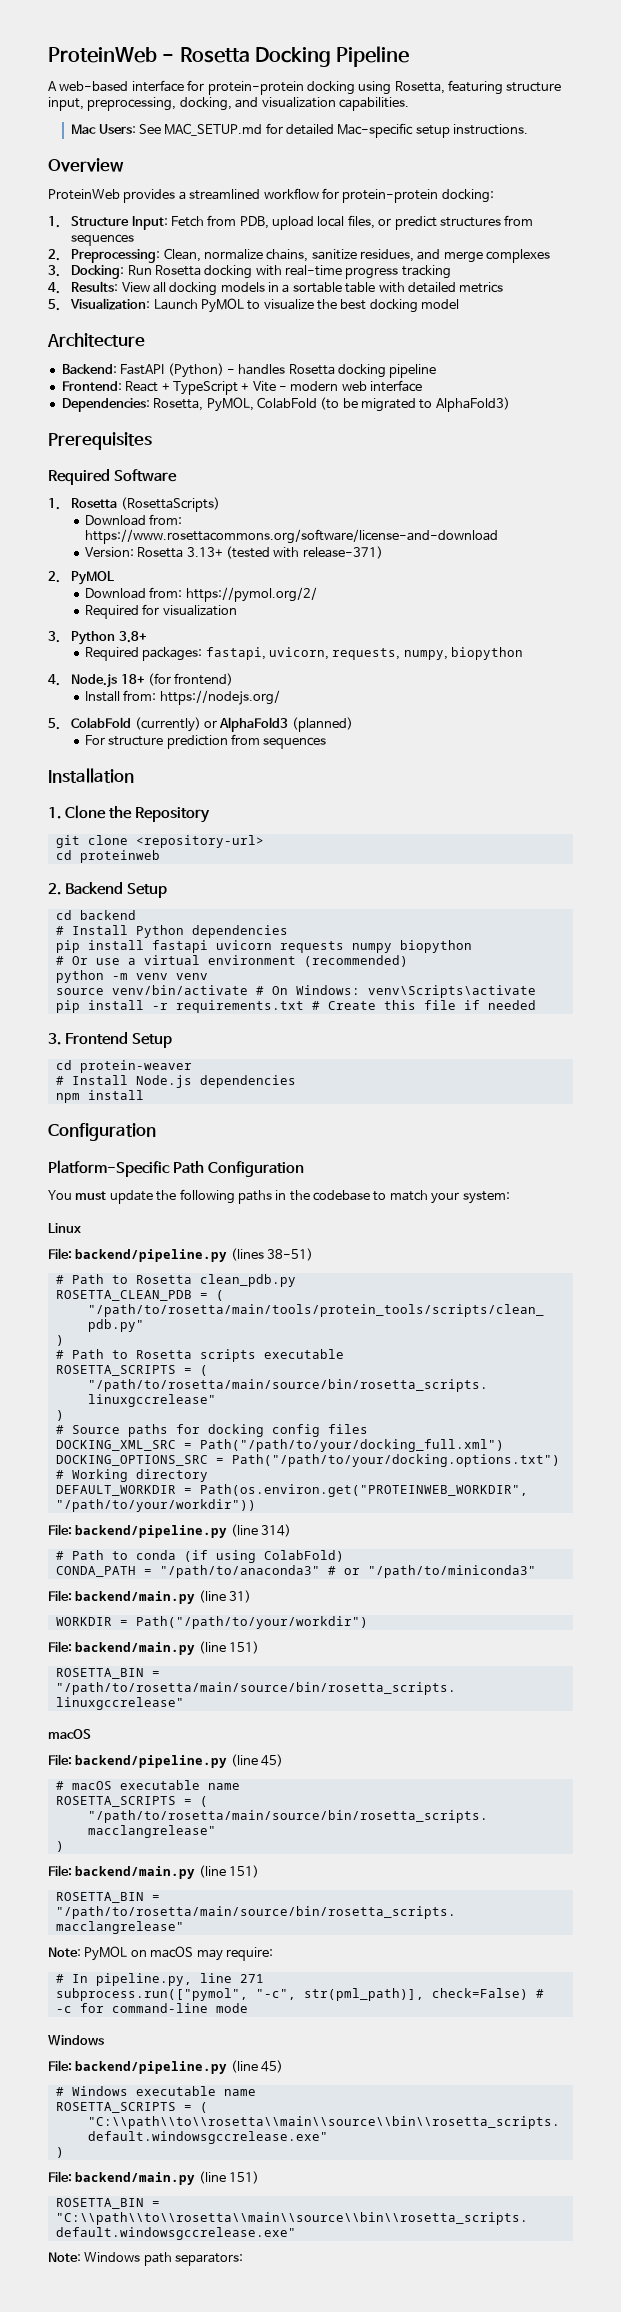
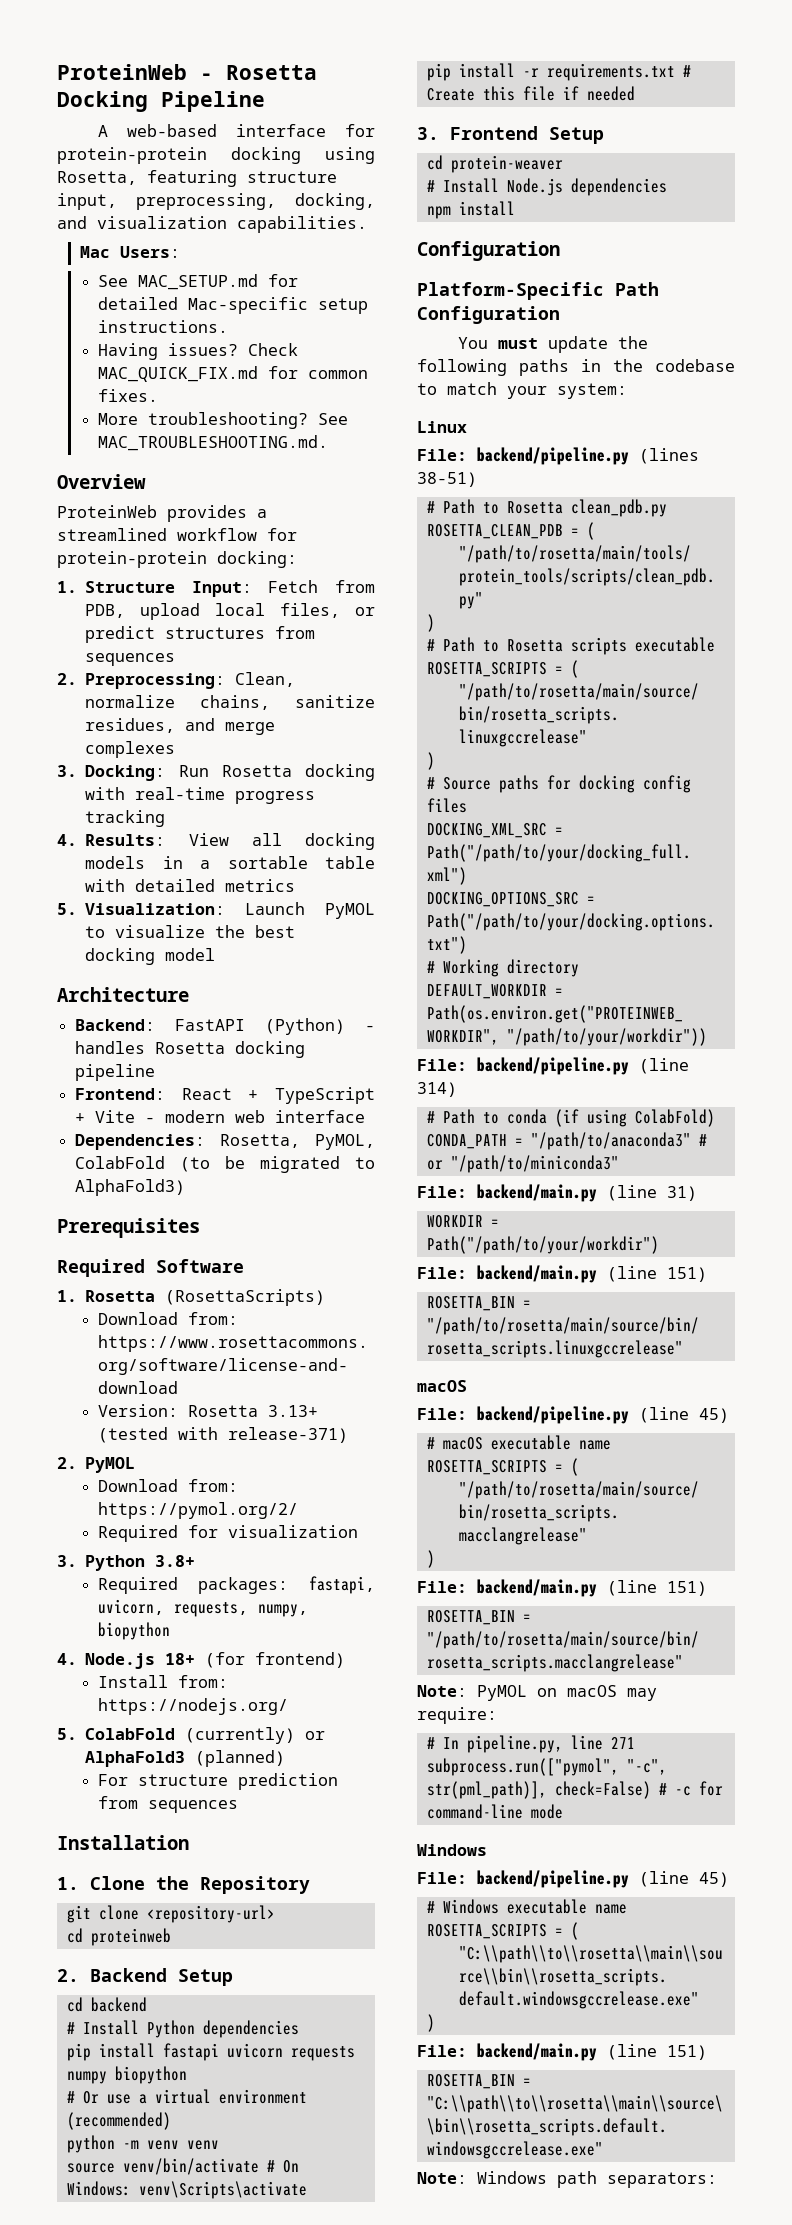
- Mac Users: See MAC_SETUP.md for detailed Mac-specific setup instructions.
+ Mac Users:
+ See MAC_SETUP.md for detailed Mac-specific setup instructions.
+ Having issues? Check MAC_QUICK_FIX.md for common fixes.
+ More troubleshooting? See MAC_TROUBLESHOOTING.md.

